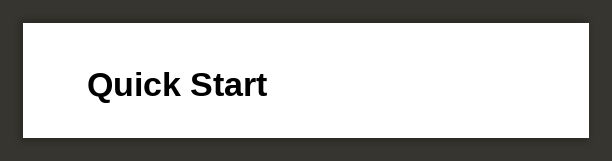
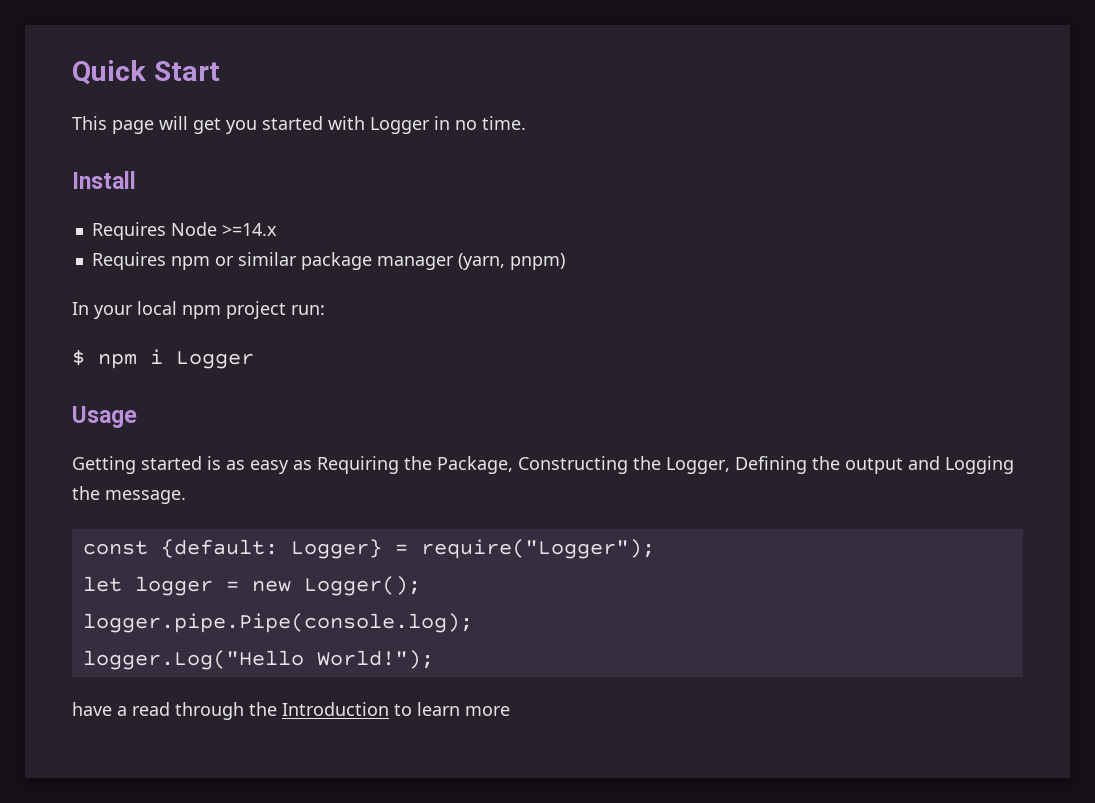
+ This page will get you started with Logger in no time.
+ Install
+ Requires Node >=14.x
+ Requires npm or similar package manager (yarn, pnpm)
+ In your local npm project run:
+ $ npm i Logger
+ Usage
+ Getting started is as easy as Requiring the Package, Constructing the Logger, Defining the output and Logging the message.
+ const {default: Logger} = require("Logger");
+ let logger = new Logger();
+ logger.pipe.Pipe(console.log);
+ logger.Log("Hello World!");
+ have a read through the Introduction to learn more

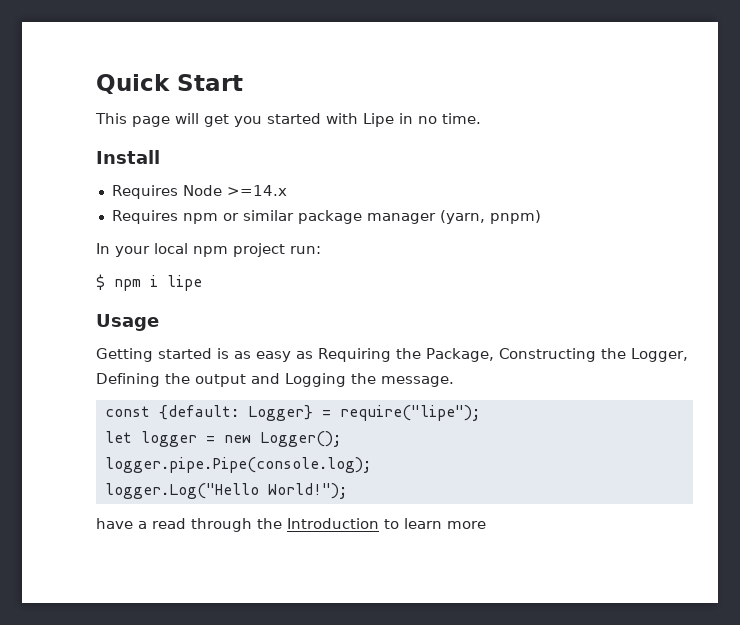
- This page will get you started with Logger in no time.
+ This page will get you started with Lipe in no time.
- $ npm i Logger
+ $ npm i lipe
- const {default: Logger} = require("Logger");
+ const {default: Logger} = require("lipe");

